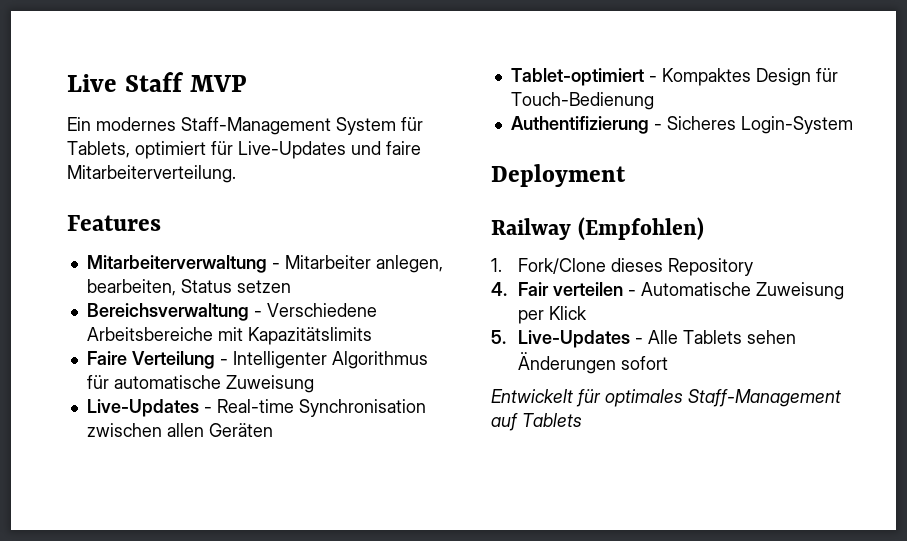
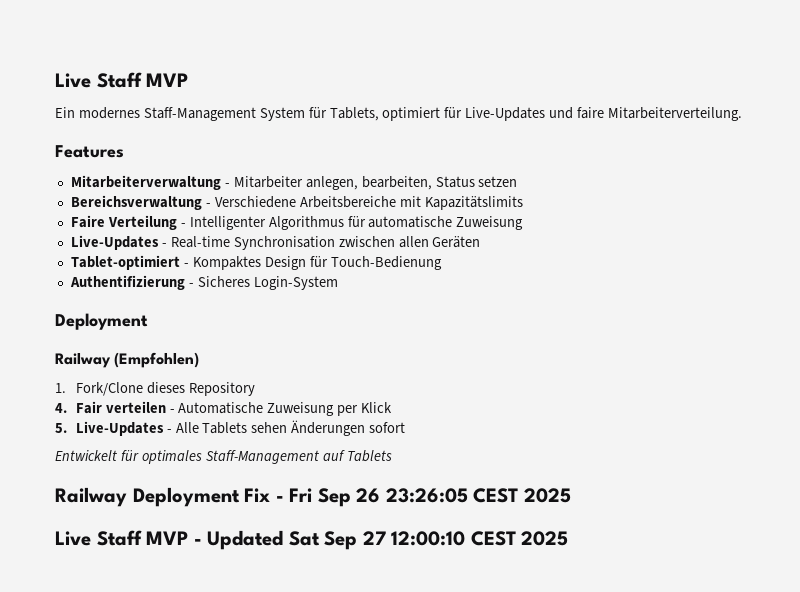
+ Railway Deployment Fix - Fri Sep 26 23:26:05 CEST 2025
+ Live Staff MVP - Updated Sat Sep 27 12:00:10 CEST 2025

